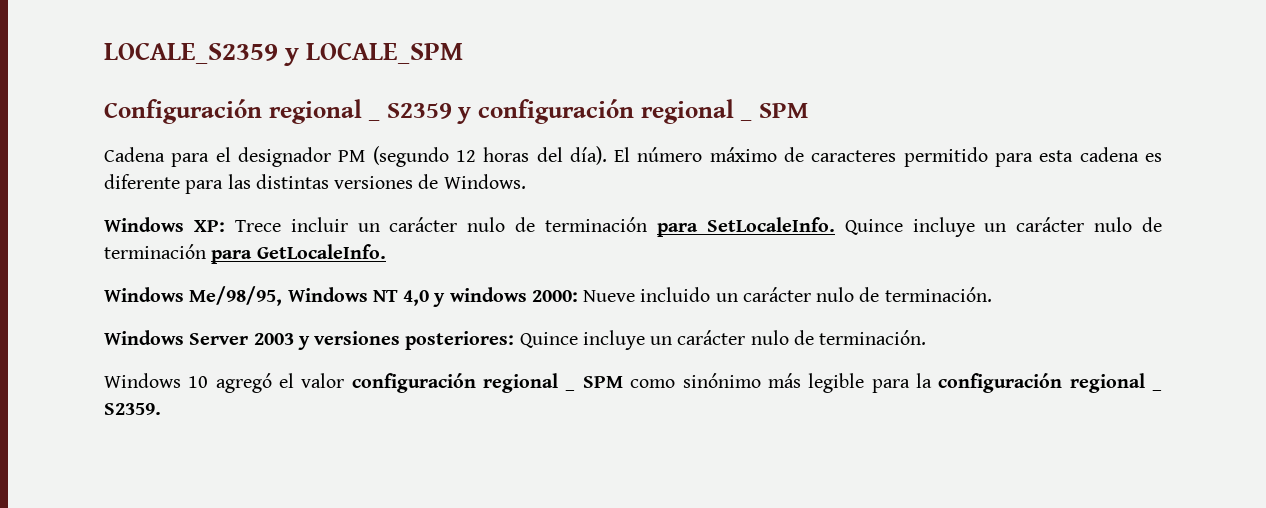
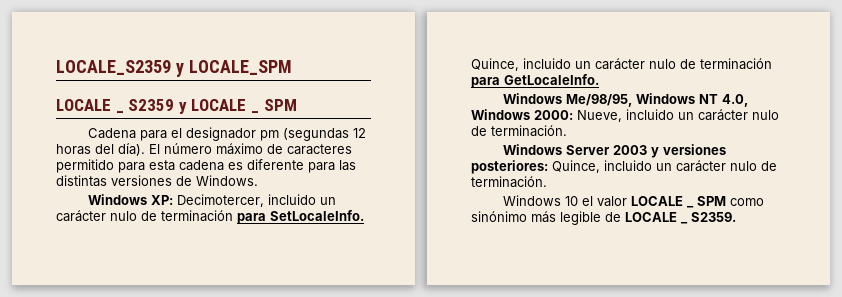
- Configuración regional _ S2359 y configuración regional _ SPM
+ LOCALE _ S2359 y LOCALE _ SPM
- Cadena para el designador PM (segundo 12 horas del día).
+ Cadena para el designador pm (segundas 12 horas del día).
- Windows XP: Trece incluir un carácter nulo de terminación para SetLocaleInfo.
+ Windows XP: Decimotercer, incluido un carácter nulo de terminación para SetLocaleInfo.
- Quince incluye un carácter nulo de terminación para GetLocaleInfo.
+ Quince, incluido un carácter nulo de terminación para GetLocaleInfo.
- Windows Me/98/95, Windows NT 4,0 y windows 2000: Nueve incluido un carácter nulo de terminación.
+ Windows Me/98/95, Windows NT 4.0, Windows 2000: Nueve, incluido un carácter nulo de terminación.
- Windows Server 2003 y versiones posteriores: Quince incluye un carácter nulo de terminación.
+ Windows Server 2003 y versiones posteriores: Quince, incluido un carácter nulo de terminación.
- Windows 10 agregó el valor configuración regional _ SPM como sinónimo más legible para la configuración regional _ S2359.
+ Windows 10 el valor LOCALE _ SPM como sinónimo más legible de LOCALE _ S2359.

